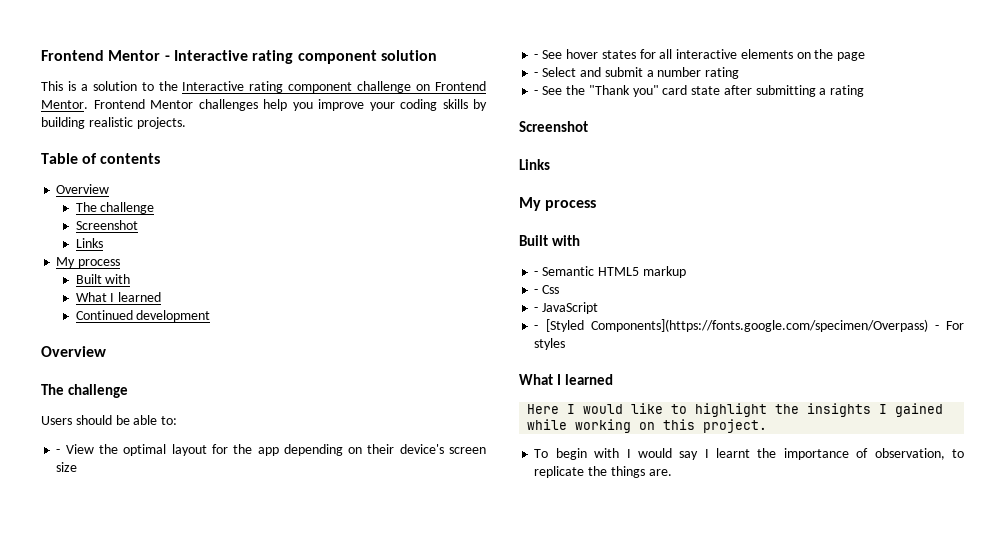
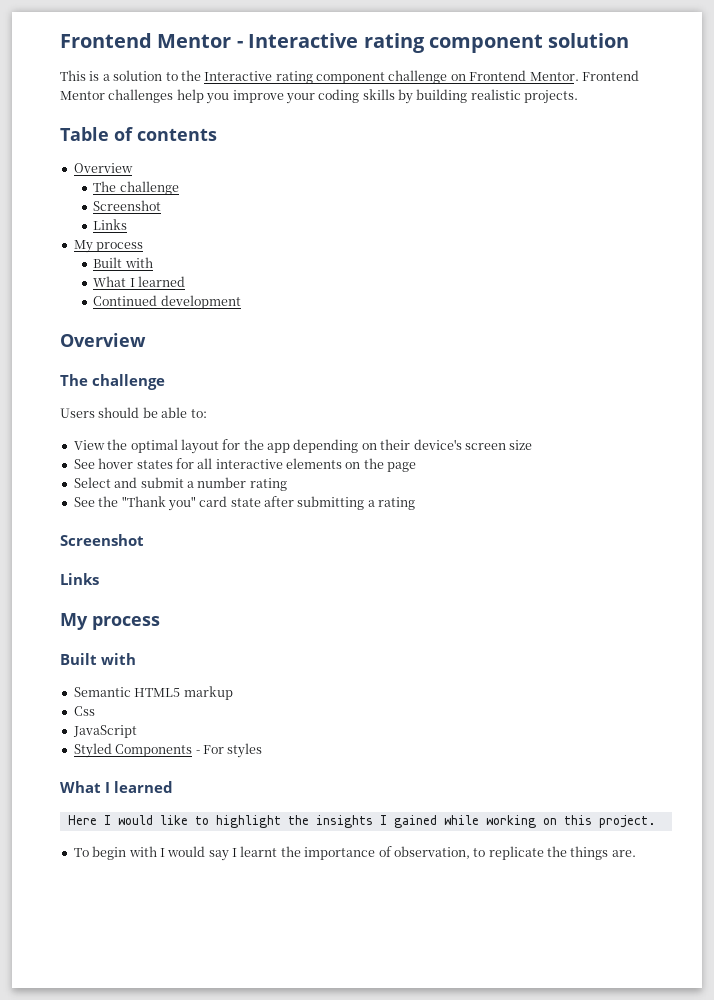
- - View the optimal layout for the app depending on their device's screen size
+ View the optimal layout for the app depending on their device's screen size
- - See hover states for all interactive elements on the page
+ See hover states for all interactive elements on the page
- - Select and submit a number rating
+ Select and submit a number rating
- - See the "Thank you" card state after submitting a rating
+ See the "Thank you" card state after submitting a rating
- - Semantic HTML5 markup
+ Semantic HTML5 markup
- - Css
+ Css
- - JavaScript
+ JavaScript
- - [Styled Components](https://fonts.google.com/specimen/Overpass) - For styles
+ Styled Components - For styles

